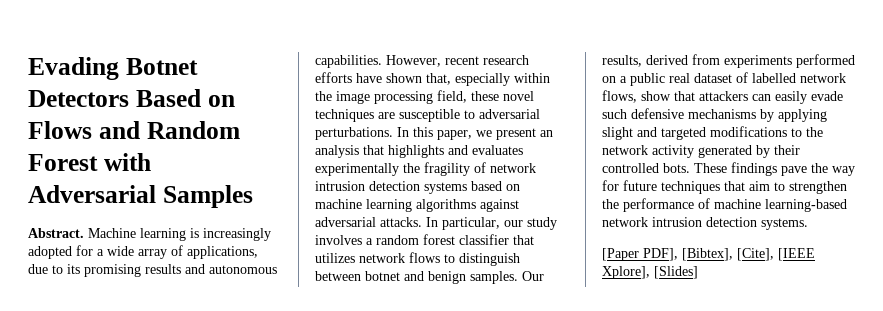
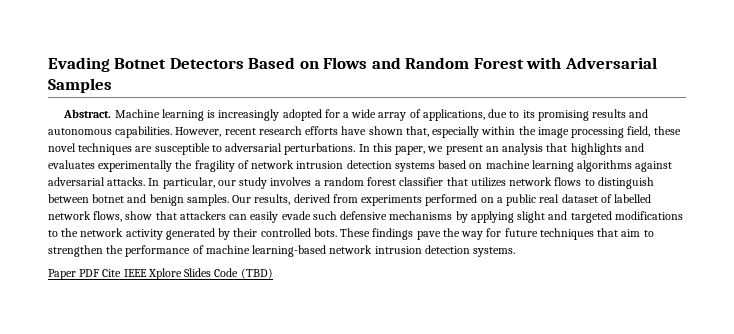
- [Paper PDF], [Bibtex], [Cite], [IEEE Xplore], [Slides]
+ Paper PDF Cite IEEE Xplore Slides Code (TBD)

